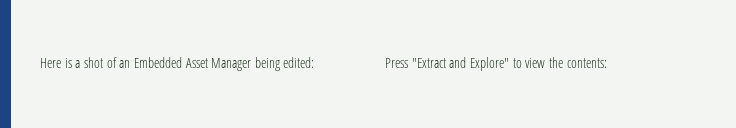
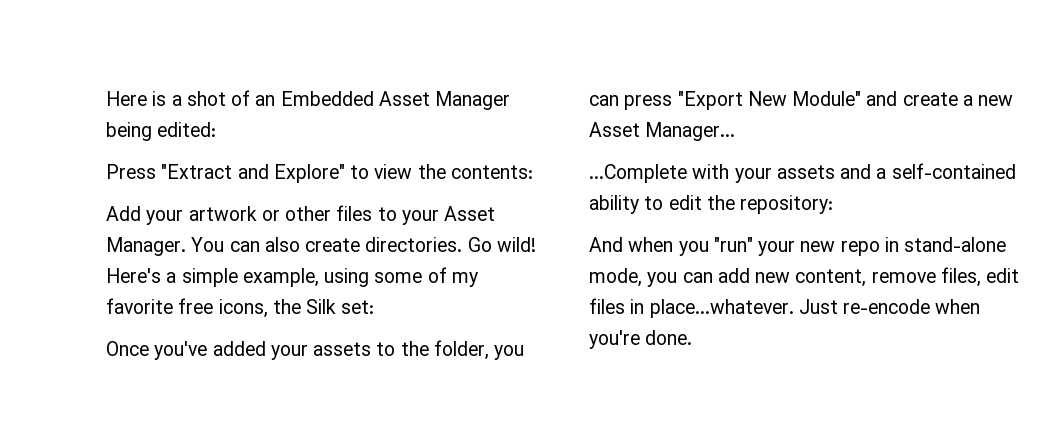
+ Add your artwork or other files to your Asset Manager. You can also create directories. Go wild! Here's a simple example, using some of my favorite free icons, the Silk set:
+ Once you've added your assets to the folder, you can press "Export New Module" and create a new Asset Manager...
+ ...Complete with your assets and a self-contained ability to edit the repository:
+ And when you "run" your new repo in stand-alone mode, you can add new content, remove files, edit files in place...whatever. Just re-encode when you're done.

